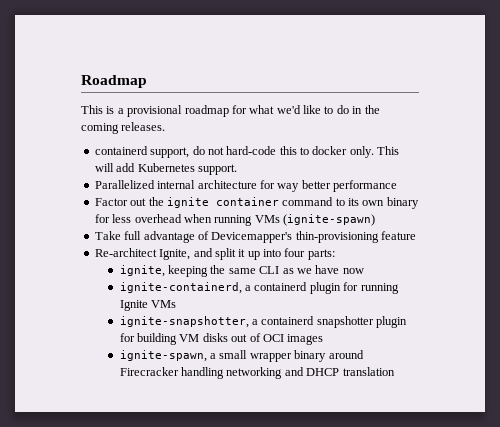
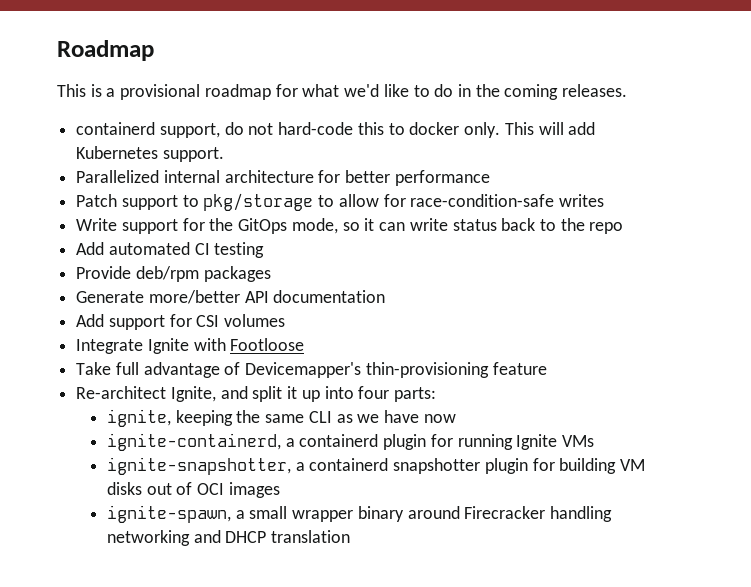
- Parallelized internal architecture for way better performance
+ Parallelized internal architecture for better performance
- Factor out the ignite container command to its own binary for less overhead when running VMs (ignite-spawn)
+ Patch support to pkg/storage to allow for race-condition-safe writes
+ Write support for the GitOps mode, so it can write status back to the repo
+ Add automated CI testing
+ Provide deb/rpm packages
+ Generate more/better API documentation
+ Add support for CSI volumes
+ Integrate Ignite with Footloose

